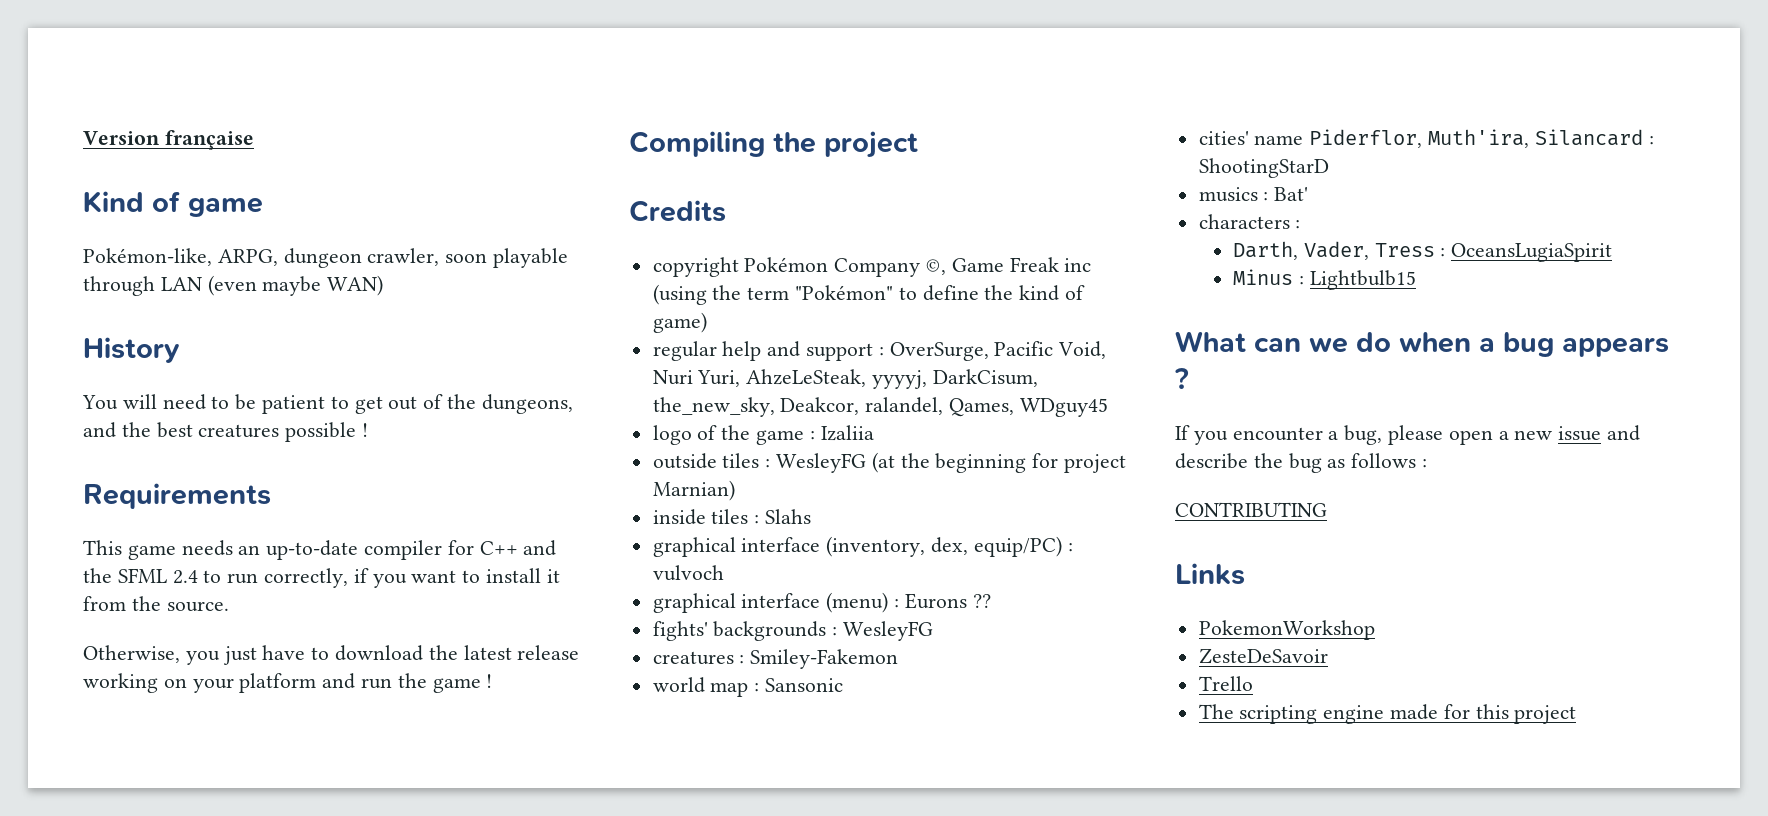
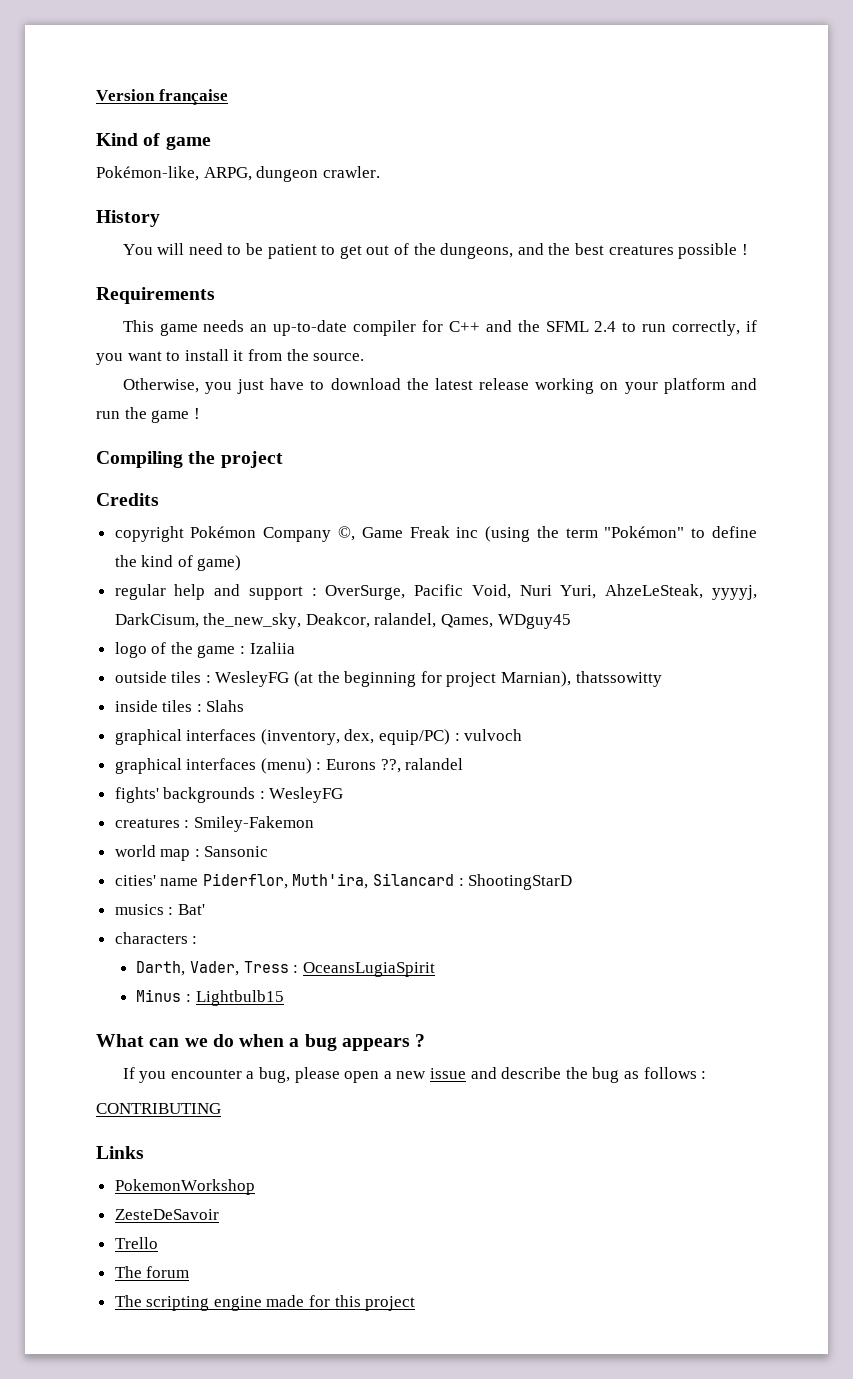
- Pokémon-like, ARPG, dungeon crawler, soon playable through LAN (even maybe WAN)
+ Pokémon-like, ARPG, dungeon crawler.
- outside tiles : WesleyFG (at the beginning for project Marnian)
+ outside tiles : WesleyFG (at the beginning for project Marnian), thatssowitty
- graphical interface (inventory, dex, equip/PC) : vulvoch
+ graphical interfaces (inventory, dex, equip/PC) : vulvoch
- graphical interface (menu) : Eurons ??
+ graphical interfaces (menu) : Eurons ??, ralandel
+ The forum

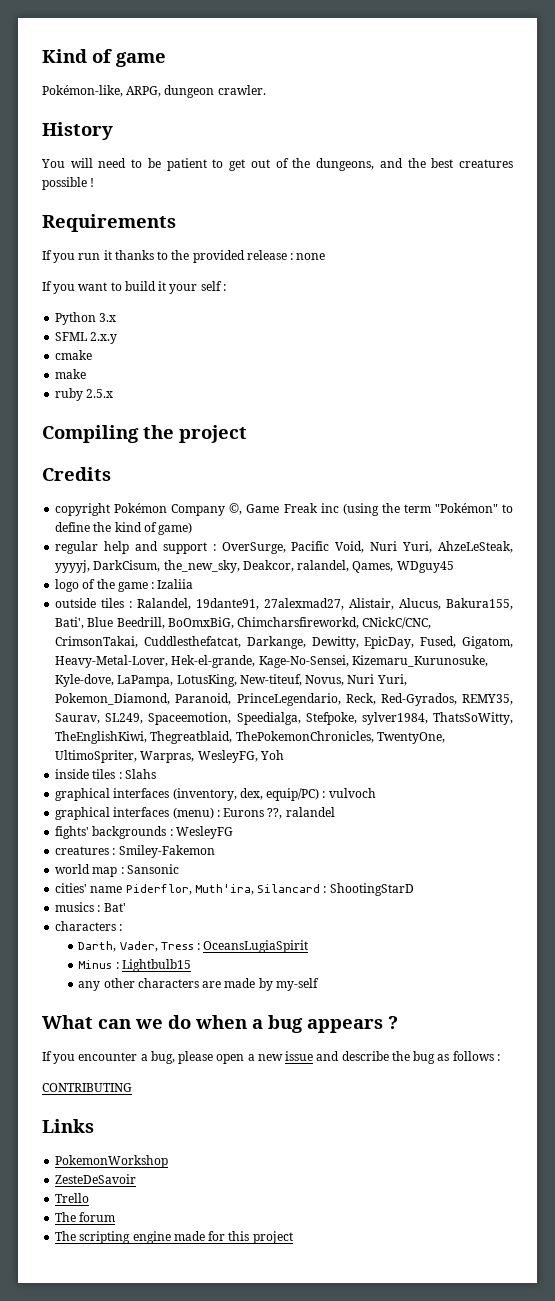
- Version française
- This game needs an up-to-date compiler for C++ and the SFML 2.4 to run correctly, if you want to install it from the source.
- Otherwise, you just have to download the latest release working on your platform and run the game !
+ If you run it thanks to the provided release : none
+ If you want to build it your self :
+ Python 3.x
+ SFML 2.x.y
+ cmake
+ make
+ ruby 2.5.x
- outside tiles : WesleyFG (at the beginning for project Marnian), thatssowitty
+ outside tiles : Ralandel, 19dante91, 27alexmad27, Alistair, Alucus, Bakura155, Bati', Blue Beedrill, BoOmxBiG, Chimcharsfireworkd, CNickC/CNC, CrimsonTakai, Cuddlesthefatcat, Darkange, Dewitty, EpicDay, Fused, Gigatom, Heavy-Metal-Lover, Hek-el-grande, Kage-No-Sensei, Kizemaru_Kurunosuke, Kyle-dove, LaPampa, LotusKing, New-titeuf, Novus, Nuri Yuri, Pokemon_Diamond, Paranoid, PrinceLegendario, Reck, Red-Gyrados, REMY35, Saurav, SL249, Spaceemotion, Speedialga, Stefpoke, sylver1984, ThatsSoWitty, TheEnglishKiwi, Thegreatblaid, ThePokemonChronicles, TwentyOne, UltimoSpriter, Warpras, WesleyFG, Yoh
+ any other characters are made by my-self

